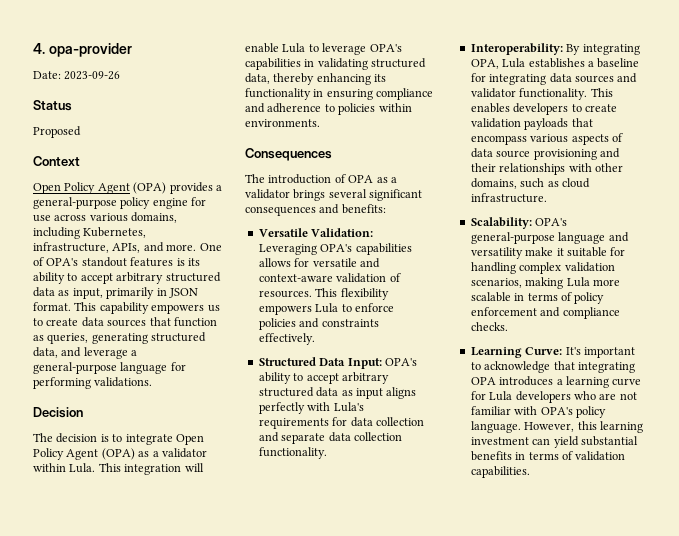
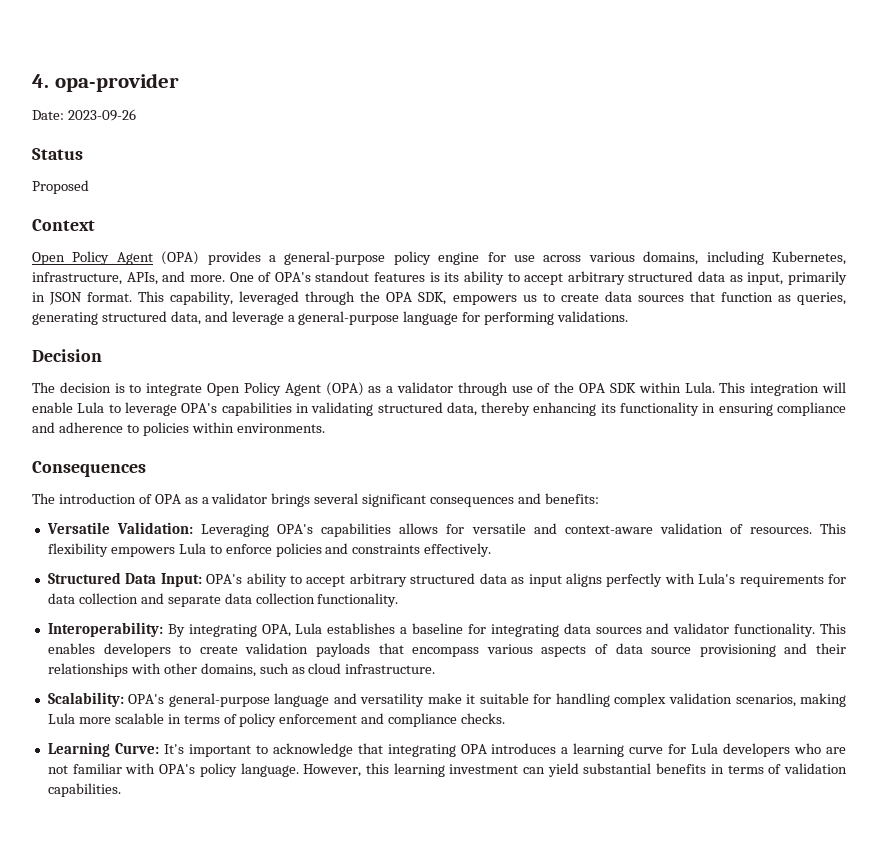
- This capability empowers us to create data sources that function as queries, generating structured data, and leverage a general-purpose language for performing validations.
+ This capability, leveraged through the OPA SDK, empowers us to create data sources that function as queries, generating structured data, and leverage a general-purpose language for performing validations.
- The decision is to integrate Open Policy Agent (OPA) as a validator within Lula.
+ The decision is to integrate Open Policy Agent (OPA) as a validator through use of the OPA SDK within Lula.

